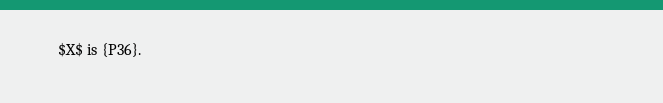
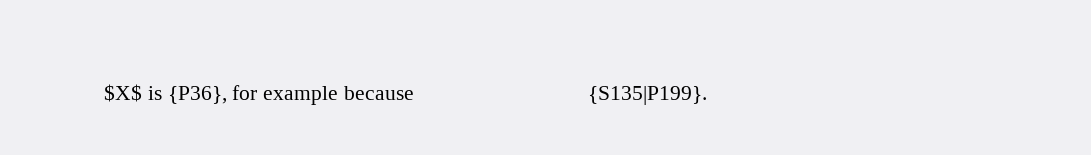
- $X$ is {P36}.
+ $X$ is {P36}, for example because {S135|P199}.

